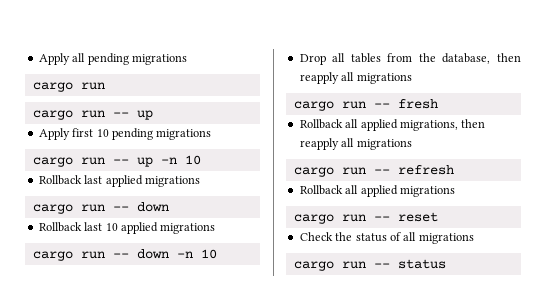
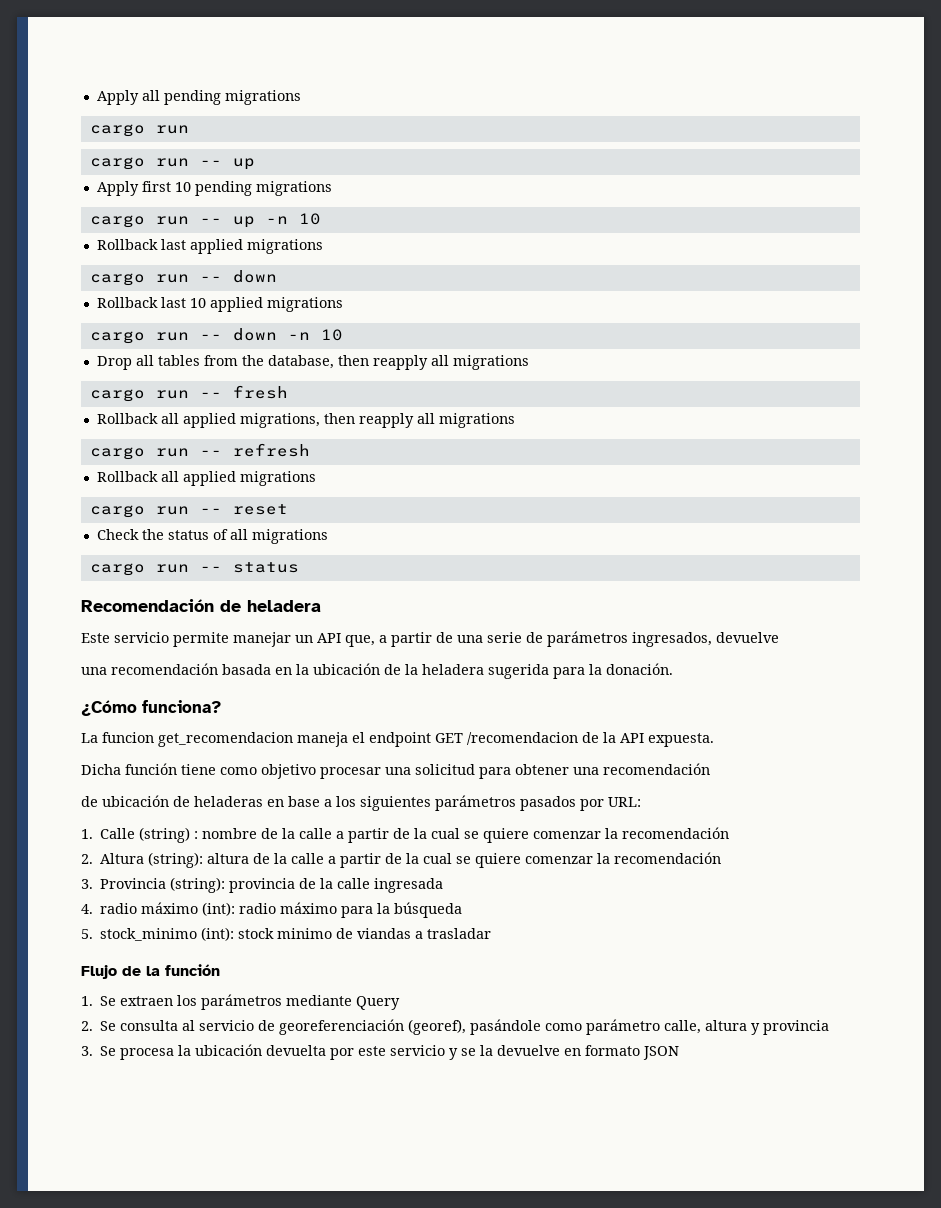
+ Recomendación de heladera
+ Este servicio permite manejar un API que, a partir de una serie de parámetros ingresados, devuelve
+ una recomendación basada en la ubicación de la heladera sugerida para la donación.
+ ¿Cómo funciona?
+ La funcion get_recomendacion maneja el endpoint GET /recomendacion de la API expuesta.
+ Dicha función tiene como objetivo procesar una solicitud para obtener una recomendación
+ de ubicación de heladeras en base a los siguientes parámetros pasados por URL:
+ 1. Calle (string) : nombre de la calle a partir de la cual se quiere comenzar la recomendación
+ 2. Altura (string): altura de la calle a partir de la cual se quiere comenzar la recomendación
+ 3. Provincia (string): provincia de la calle ingresada
+ 4. radio máximo (int): radio máximo para la búsqueda
+ 5. stock_minimo (int): stock minimo de viandas a trasladar
+ Flujo de la función
+ 1. Se extraen los parámetros mediante Query
+ 2. Se consulta al servicio de georeferenciación (georef), pasándole como parámetro calle, altura y provincia
+ 3. Se procesa la ubicación devuelta por este servicio y se la devuelve en formato JSON

